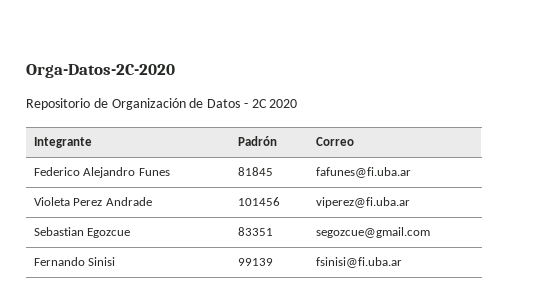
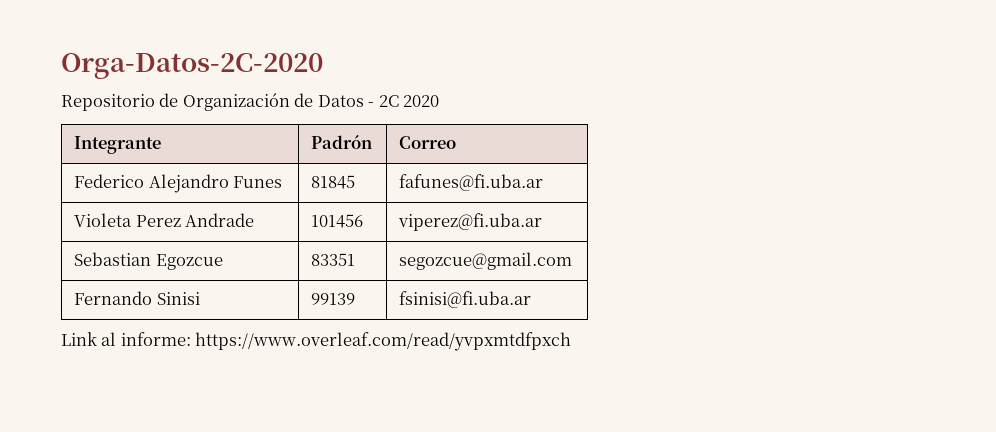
+ Link al informe: https://www.overleaf.com/read/yvpxmtdfpxch

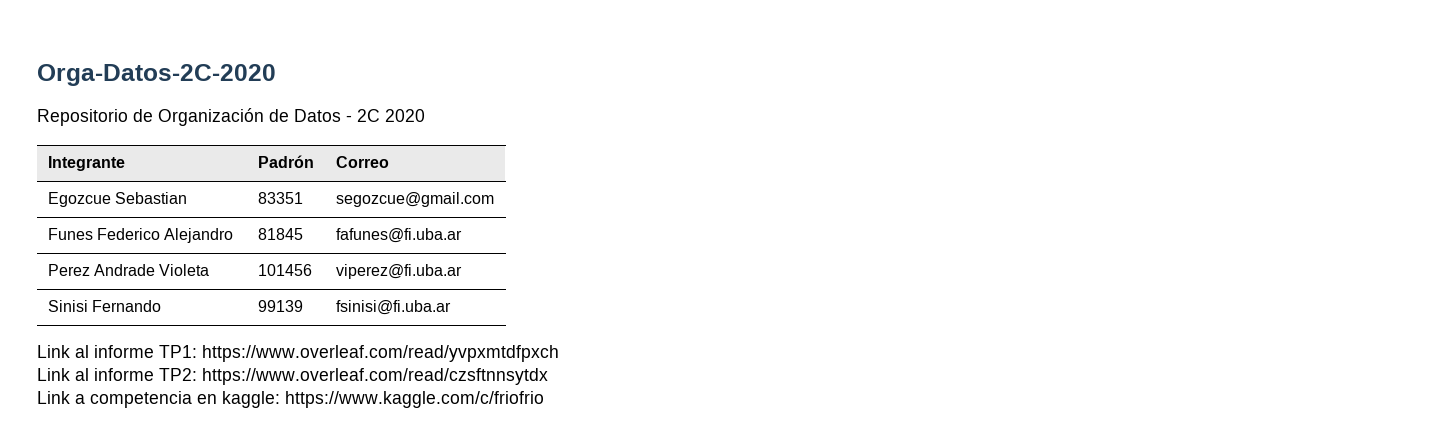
- Federico Alejandro Funes | 81845 | fafunes@fi.uba.ar
+ Egozcue Sebastian | 83351 | segozcue@gmail.com
+ Funes Federico Alejandro | 81845 | fafunes@fi.uba.ar
- Violeta Perez Andrade | 101456 | viperez@fi.uba.ar
+ Perez Andrade Violeta | 101456 | viperez@fi.uba.ar
- Sebastian Egozcue | 83351 | segozcue@gmail.com
- Fernando Sinisi | 99139 | fsinisi@fi.uba.ar
+ Sinisi Fernando | 99139 | fsinisi@fi.uba.ar
- Link al informe: https://www.overleaf.com/read/yvpxmtdfpxch
+ Link al informe TP1: https://www.overleaf.com/read/yvpxmtdfpxch
+ Link al informe TP2: https://www.overleaf.com/read/czsftnnsytdx
+ Link a competencia en kaggle: https://www.kaggle.com/c/friofrio

